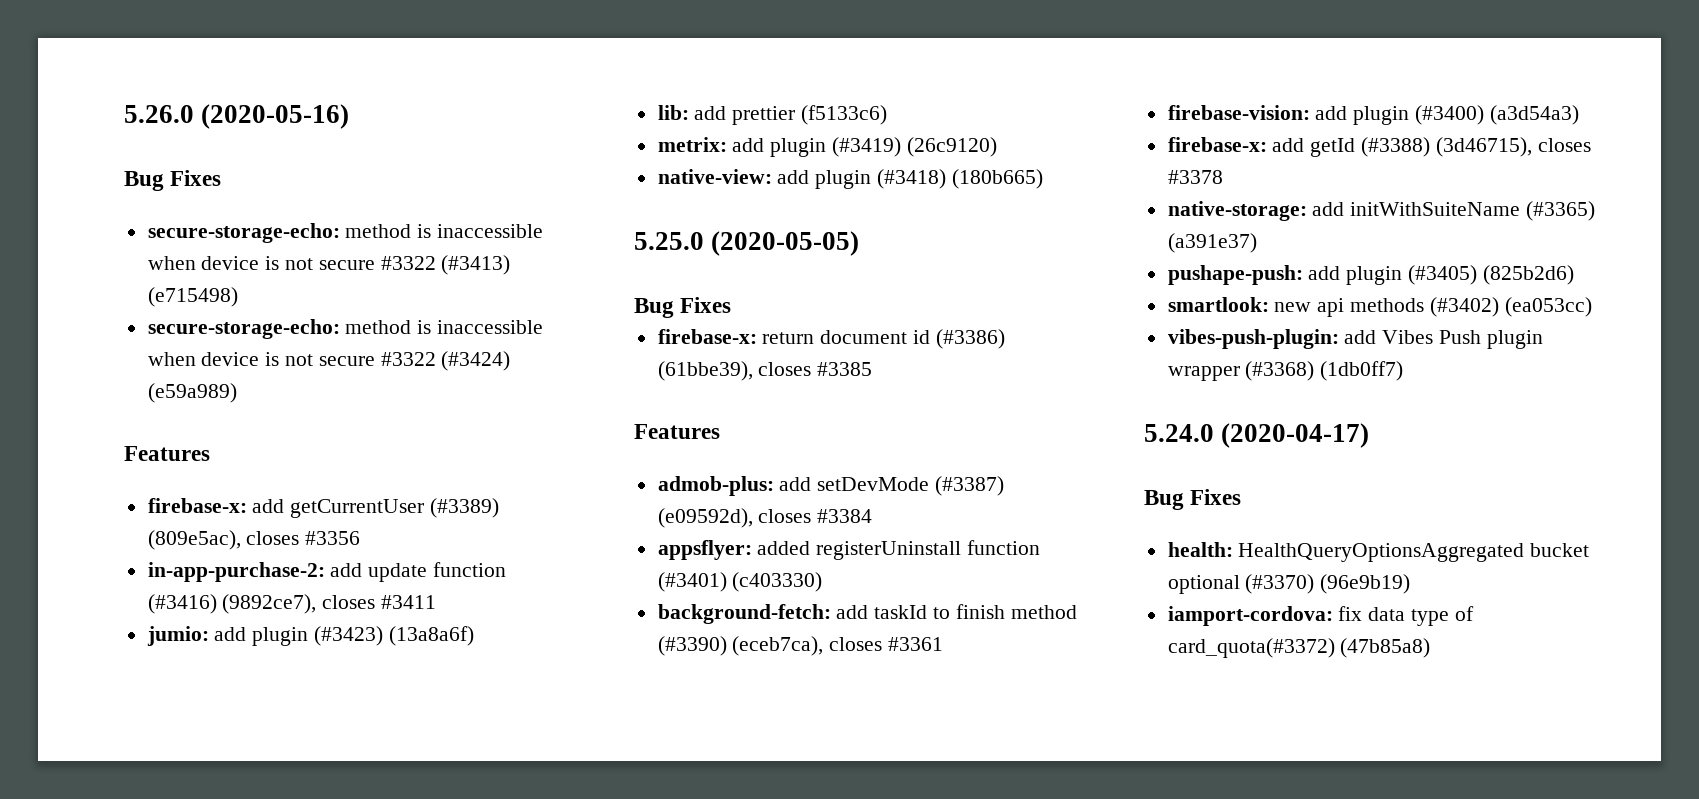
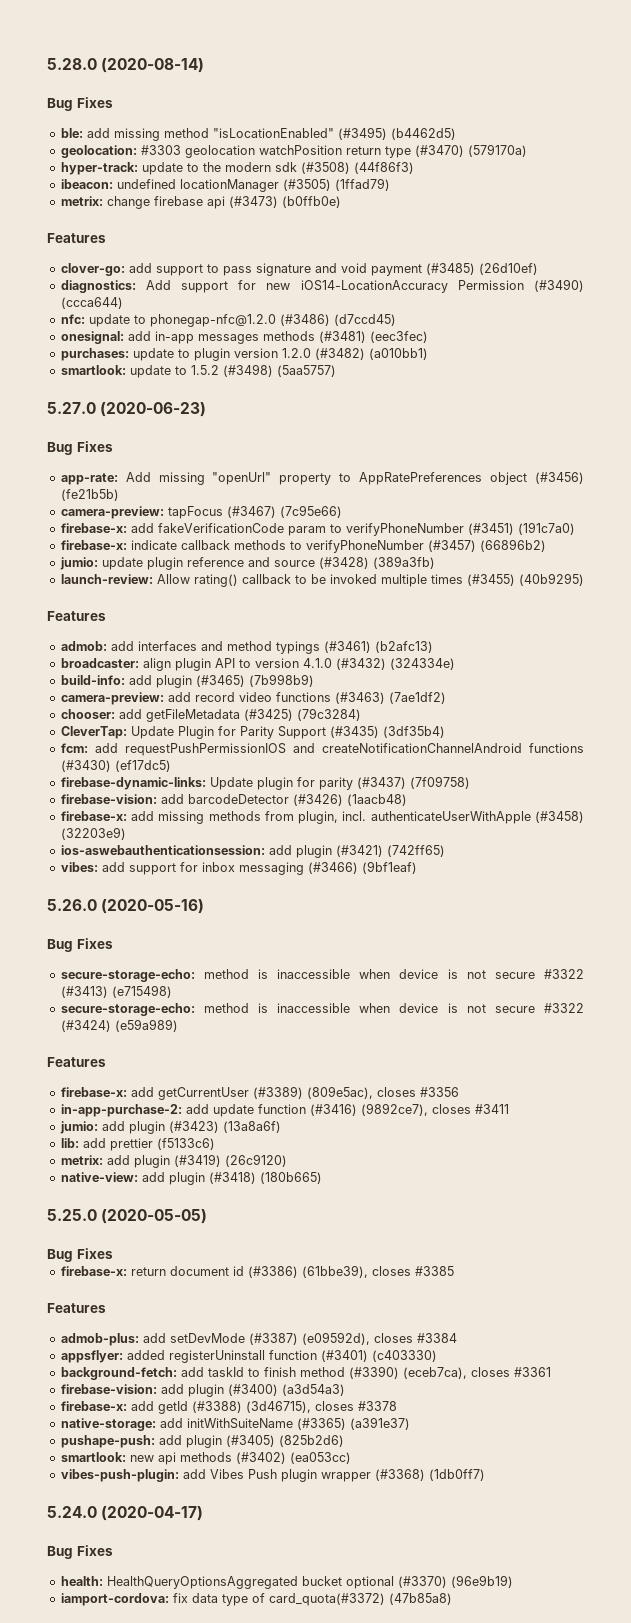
+ 5.28.0 (2020-08-14)
+ Bug Fixes
+ ble: add missing method "isLocationEnabled" (#3495) (b4462d5)
+ geolocation: #3303 geolocation watchPosition return type (#3470) (579170a)
+ hyper-track: update to the modern sdk (#3508) (44f86f3)
+ ibeacon: undefined locationManager (#3505) (1ffad79)
+ metrix: change firebase api (#3473) (b0ffb0e)
+ Features
+ clover-go: add support to pass signature and void payment (#3485) (26d10ef)
+ diagnostics: Add support for new iOS14-LocationAccuracy Permission (#3490) (ccca644)
+ nfc: update to phonegap-nfc@1.2.0 (#3486) (d7ccd45)
+ onesignal: add in-app messages methods (#3481) (eec3fec)
+ purchases: update to plugin version 1.2.0 (#3482) (a010bb1)
+ smartlook: update to 1.5.2 (#3498) (5aa5757)
+ 5.27.0 (2020-06-23)
+ Bug Fixes
+ app-rate: Add missing "openUrl" property to AppRatePreferences object (#3456) (fe21b5b)
+ camera-preview: tapFocus (#3467) (7c95e66)
+ firebase-x: add fakeVerificationCode param to verifyPhoneNumber (#3451) (191c7a0)
+ firebase-x: indicate callback methods to verifyPhoneNumber (#3457) (66896b2)
+ jumio: update plugin reference and source (#3428) (389a3fb)
+ launch-review: Allow rating() callback to be invoked multiple times (#3455) (40b9295)
+ Features
+ admob: add interfaces and method typings (#3461) (b2afc13)
+ broadcaster: align plugin API to version 4.1.0 (#3432) (324334e)
+ build-info: add plugin (#3465) (7b998b9)
+ camera-preview: add record video functions (#3463) (7ae1df2)
+ chooser: add getFileMetadata (#3425) (79c3284)
+ CleverTap: Update Plugin for Parity Support (#3435) (3df35b4)
+ fcm: add requestPushPermissionIOS and createNotificationChannelAndroid functions (#3430) (ef17dc5)
+ firebase-dynamic-links: Update plugin for parity (#3437) (7f09758)
+ firebase-vision: add barcodeDetector (#3426) (1aacb48)
+ firebase-x: add missing methods from plugin, incl. authenticateUserWithApple (#3458) (32203e9)
+ ios-aswebauthenticationsession: add plugin (#3421) (742ff65)
+ vibes: add support for inbox messaging (#3466) (9bf1eaf)

